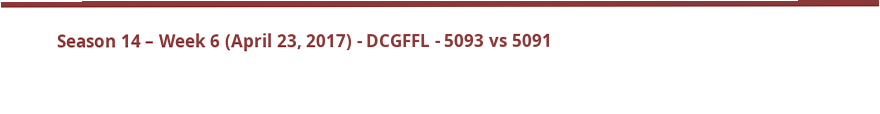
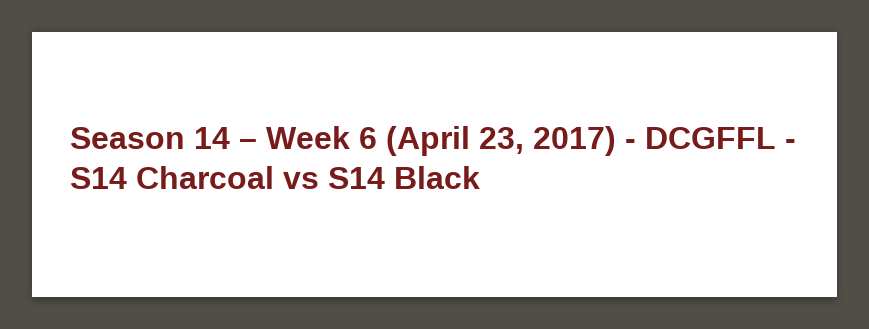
- Season 14 – Week 6 (April 23, 2017) - DCGFFL - 5093 vs 5091
+ Season 14 – Week 6 (April 23, 2017) - DCGFFL - S14 Charcoal vs S14 Black

